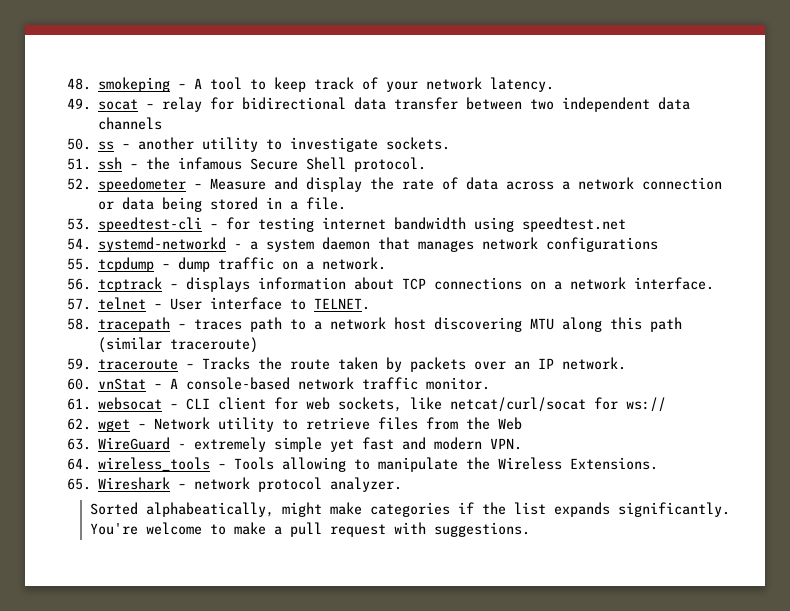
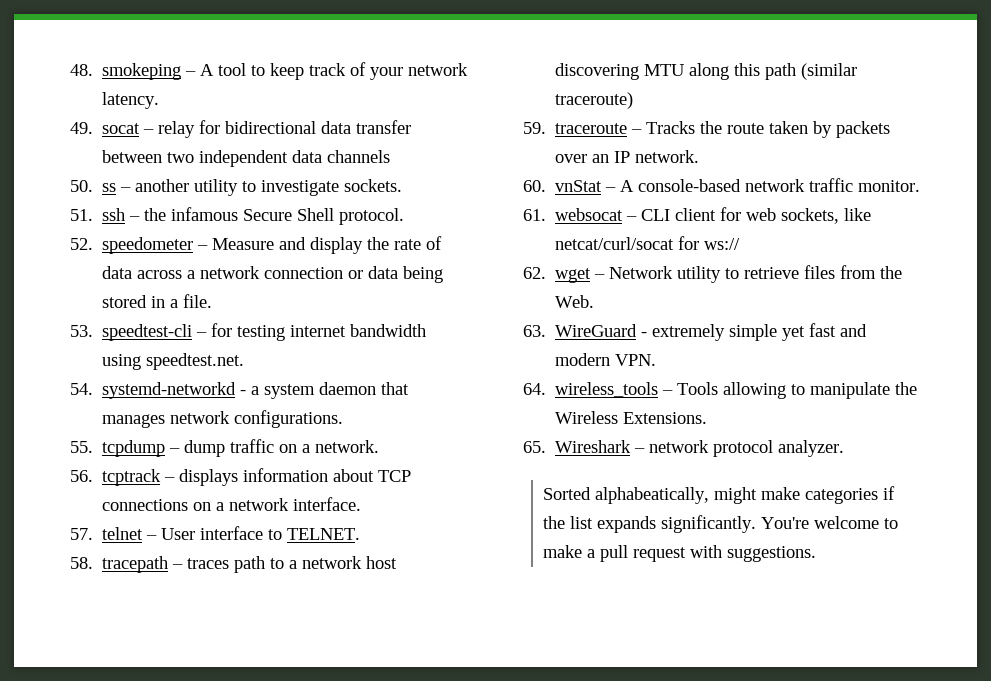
- 53. speedtest-cli – for testing internet bandwidth using speedtest.net
+ 53. speedtest-cli – for testing internet bandwidth using speedtest.net.
- 54. systemd-networkd - a system daemon that manages network configurations
+ 54. systemd-networkd - a system daemon that manages network configurations.
- 62. wget – Network utility to retrieve files from the Web
+ 62. wget – Network utility to retrieve files from the Web.

